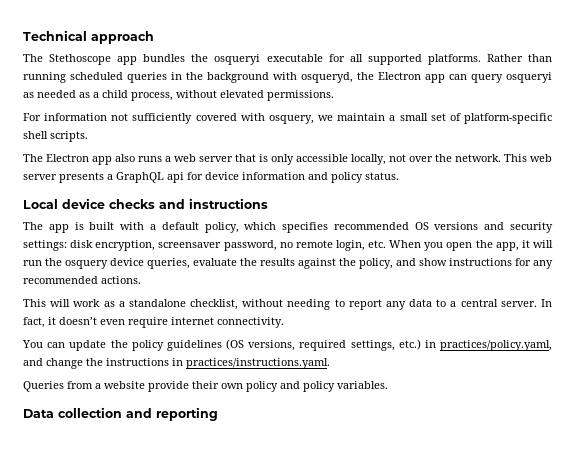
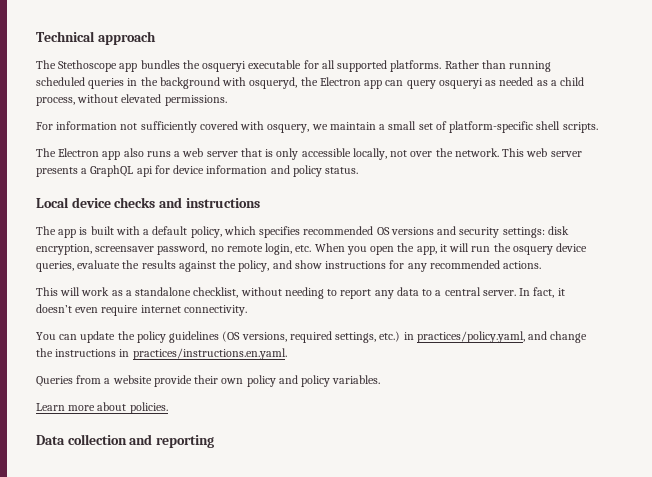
- You can update the policy guidelines (OS versions, required settings, etc.) in practices/policy.yaml, and change the instructions in practices/instructions.yaml.
+ You can update the policy guidelines (OS versions, required settings, etc.) in practices/policy.yaml, and change the instructions in practices/instructions.en.yaml.
+ Learn more about policies.

